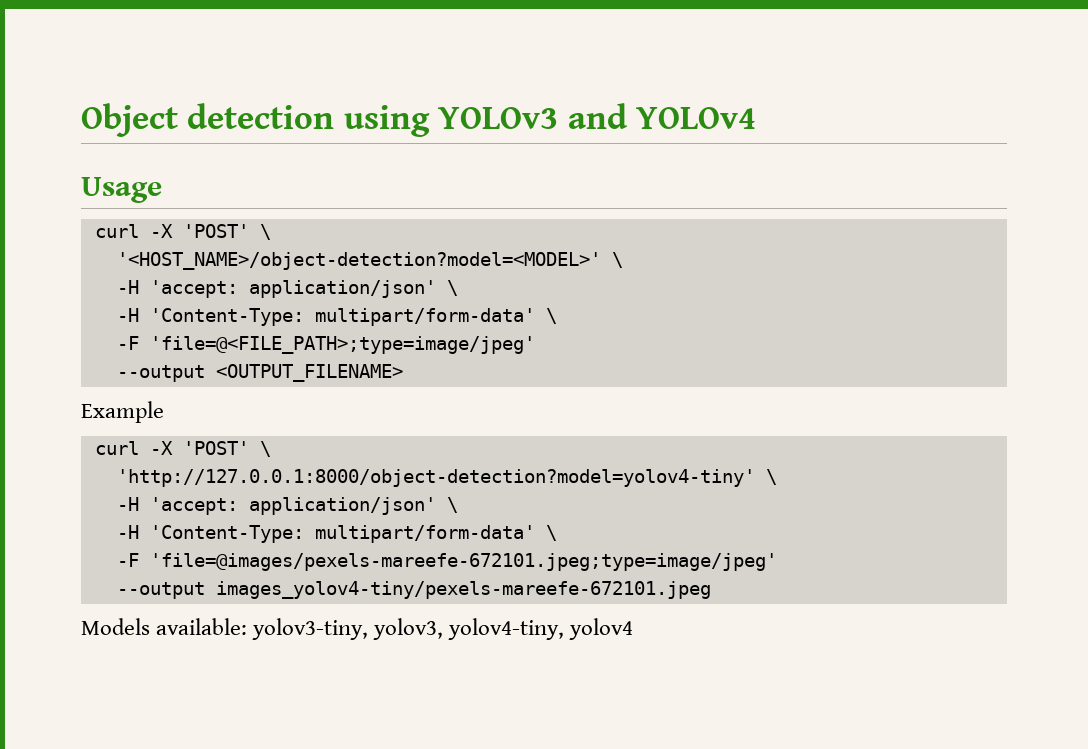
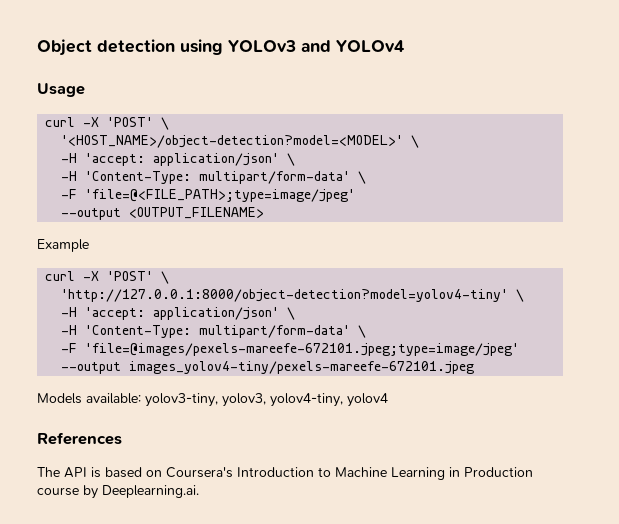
+ References
+ The API is based on Coursera's Introduction to Machine Learning in Production course by Deeplearning.ai.

